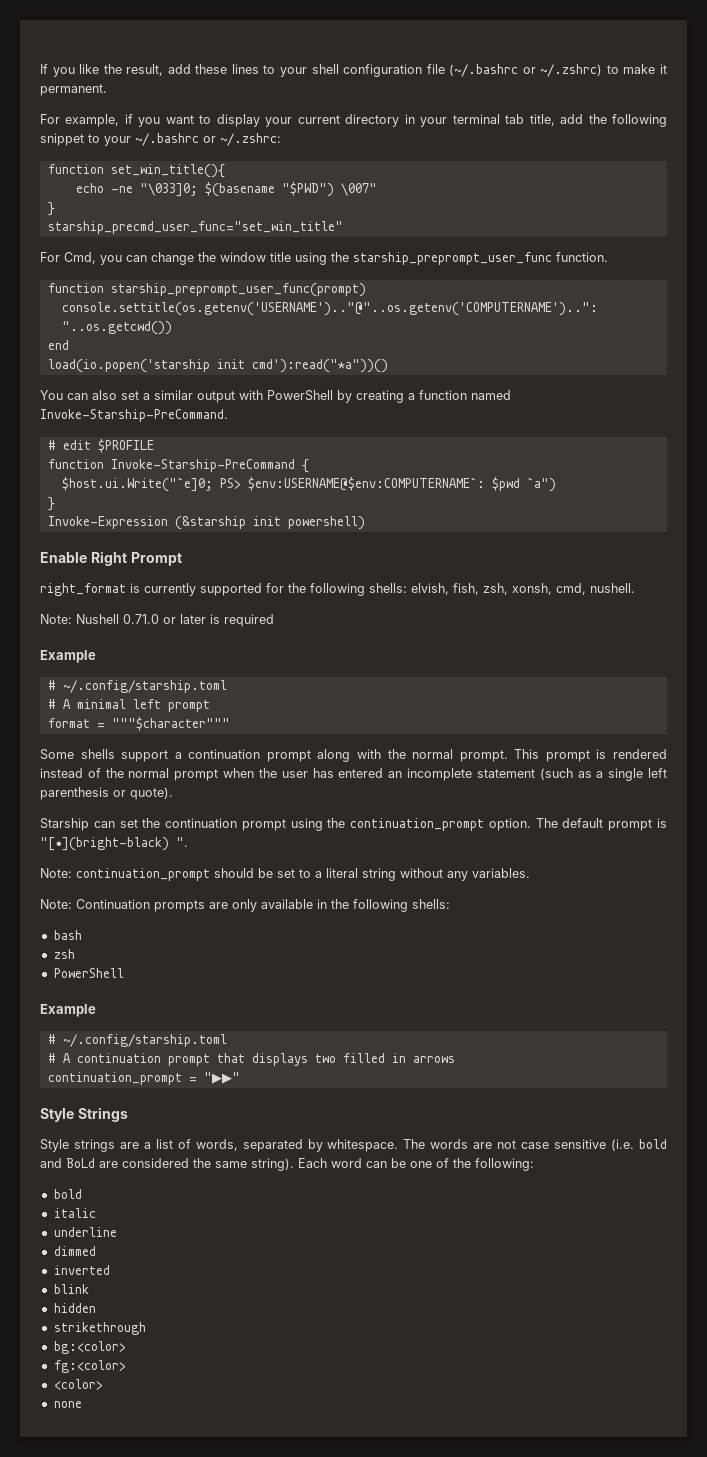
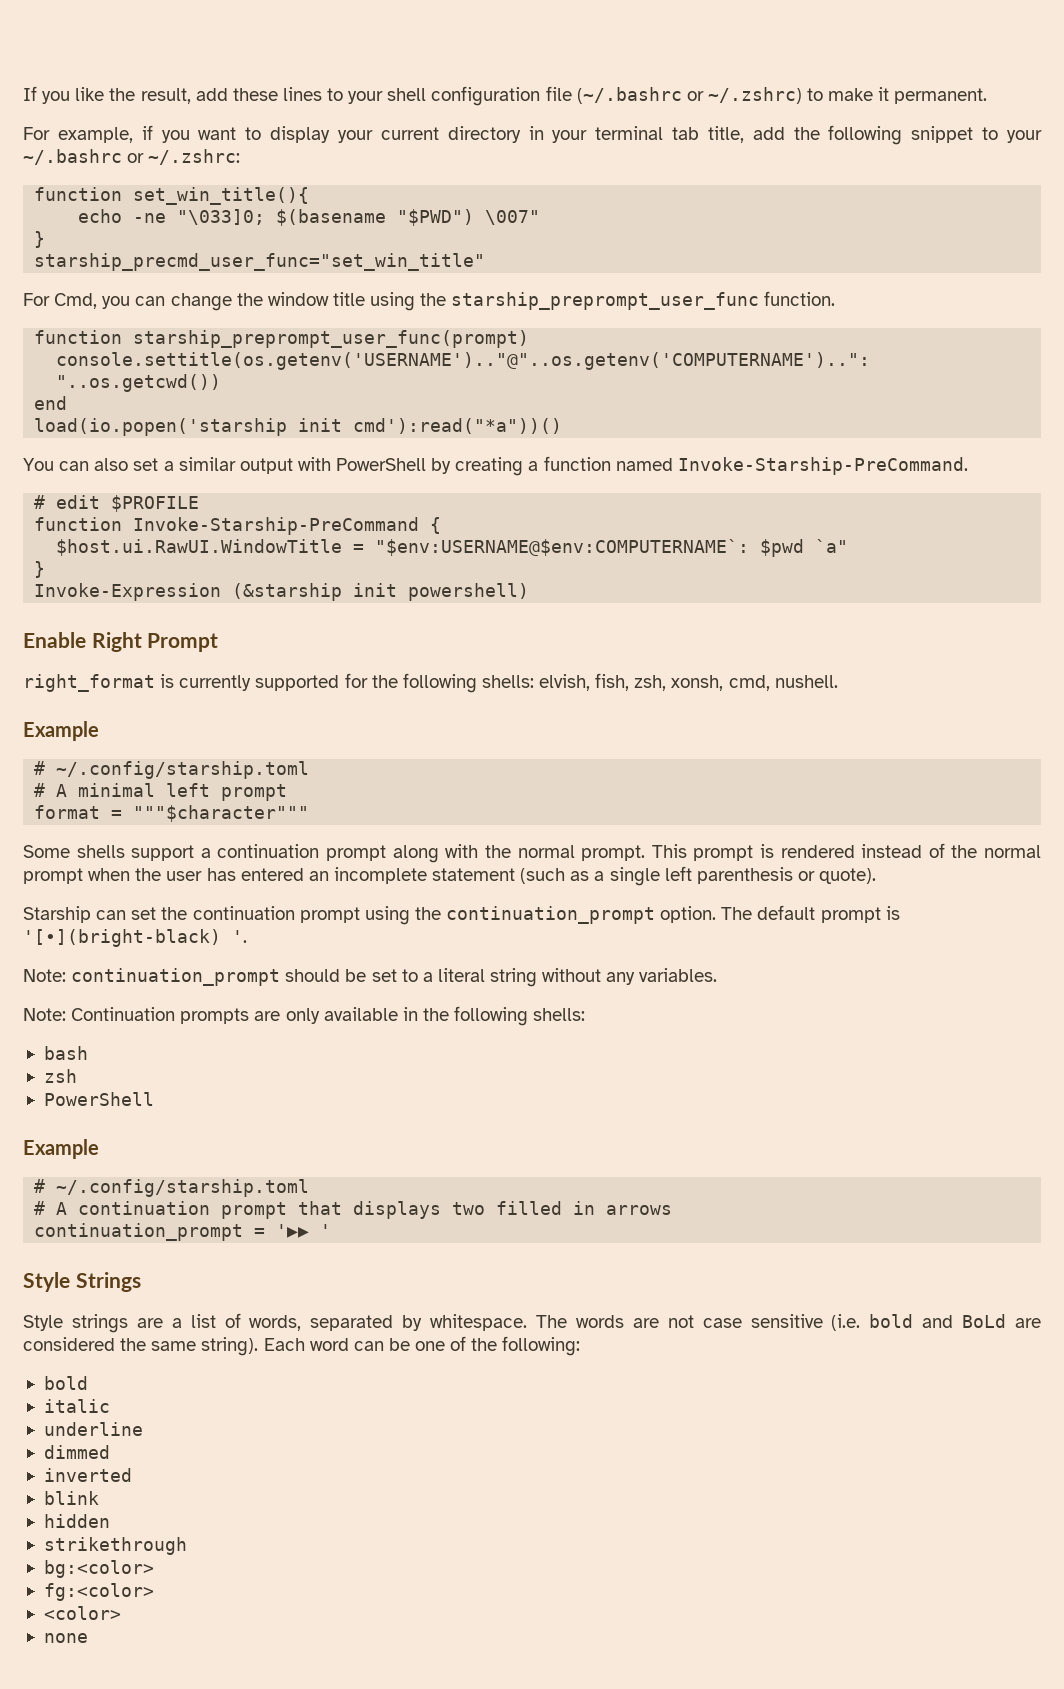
- $host.ui.Write("`e]0; PS> $env:USERNAME@$env:COMPUTERNAME`: $pwd `a")
+ $host.ui.RawUI.WindowTitle = "$env:USERNAME@$env:COMPUTERNAME`: $pwd `a"
- Note: Nushell 0.71.0 or later is required
- The default prompt is "[∙](bright-black) ".
+ The default prompt is '[∙](bright-black) '.
- continuation_prompt = "▶▶"
+ continuation_prompt = '▶▶ '

